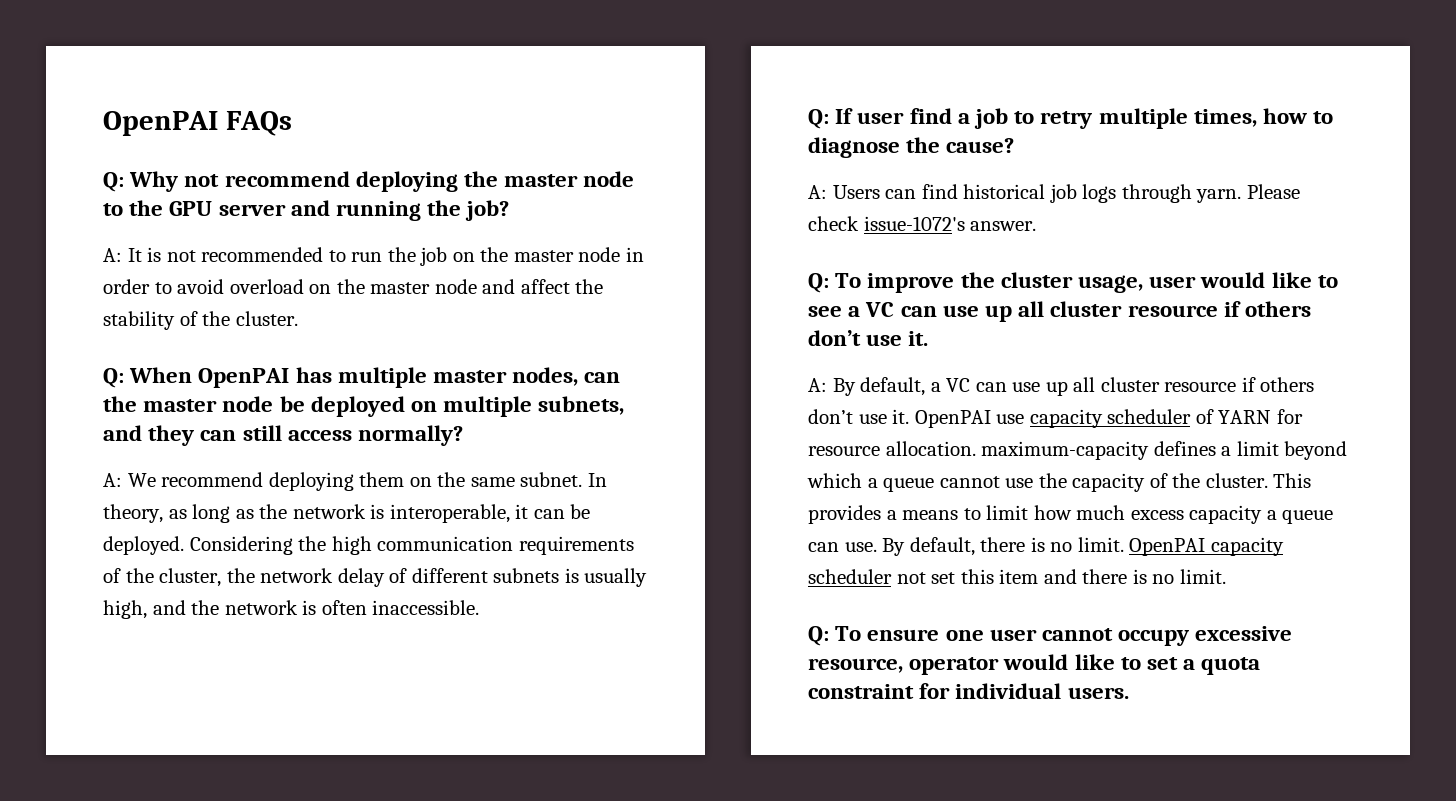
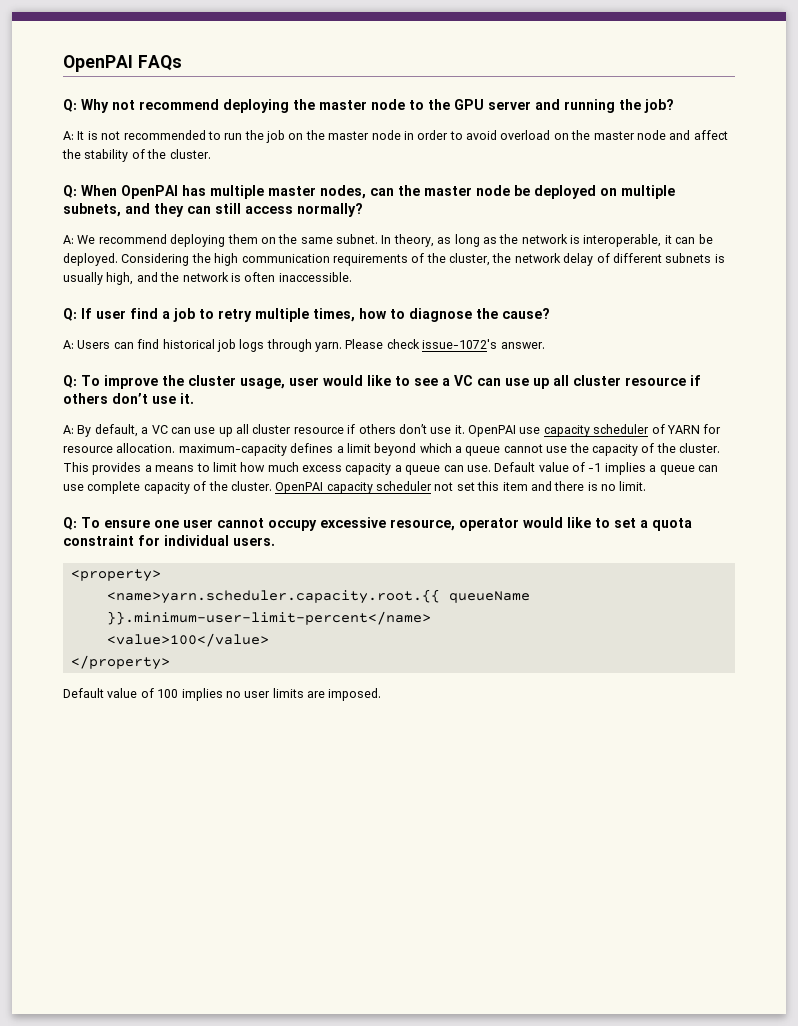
- By default, there is no limit.
+ Default value of -1 implies a queue can use complete capacity of the cluster.
+ <property>
+ <name>yarn.scheduler.capacity.root.{{ queueName }}.minimum-user-limit-percent</name>
+ <value>100</value>
+ </property>
+ Default value of 100 implies no user limits are imposed.

